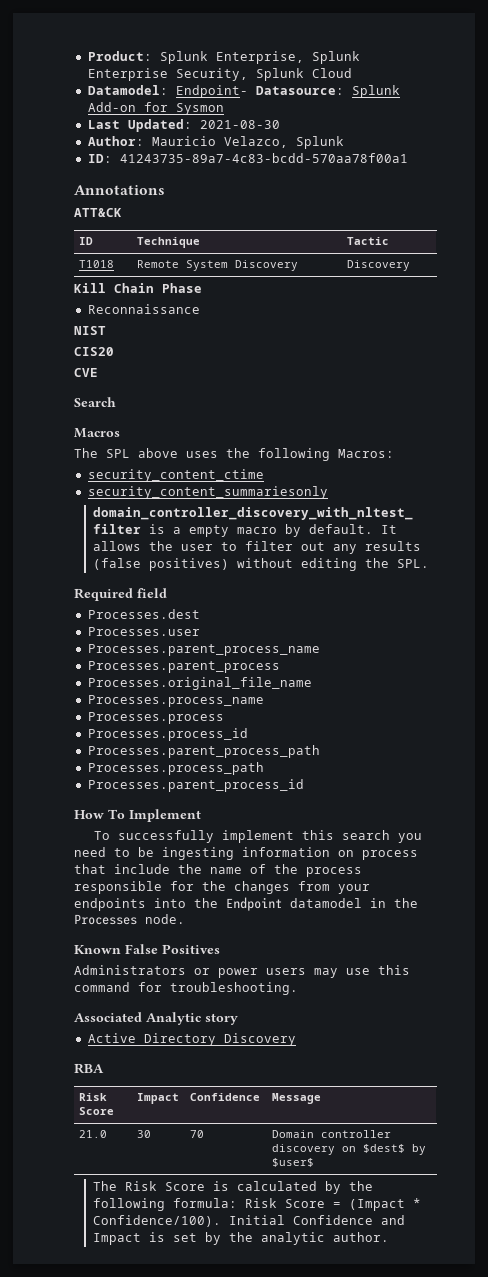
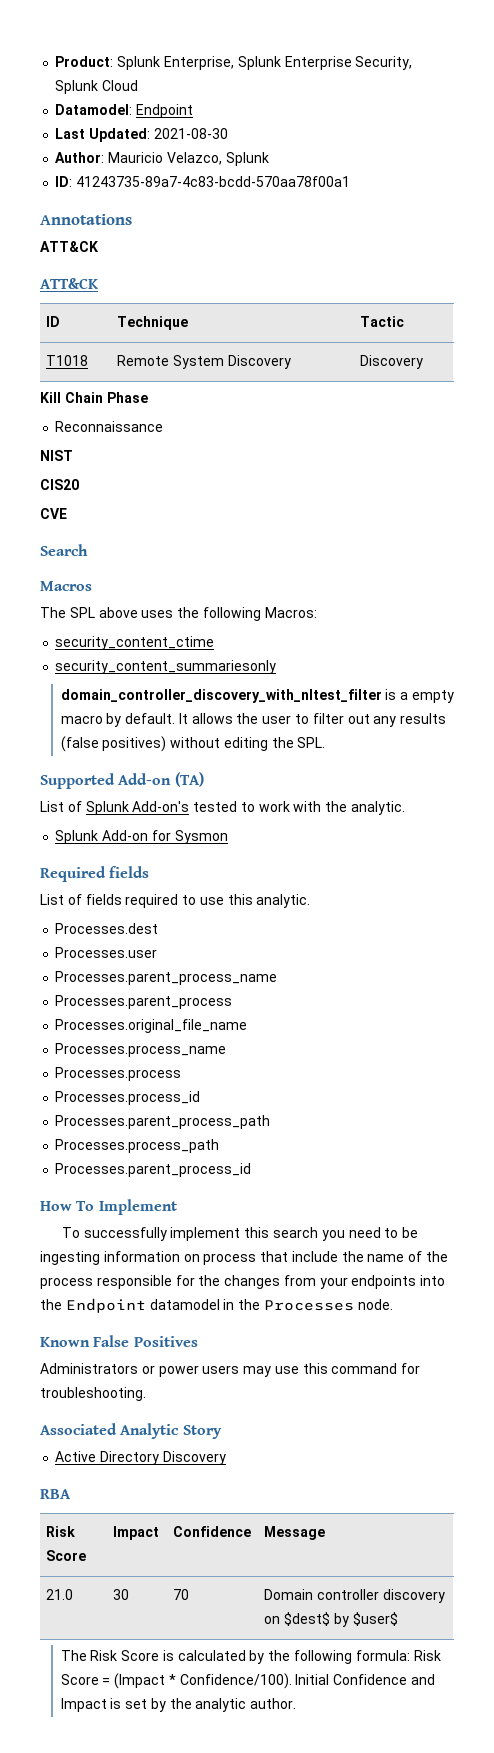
- Datamodel: Endpoint- Datasource: Splunk Add-on for Sysmon
+ Datamodel: Endpoint
  Annotations
+ ATT&CK
- Required field
+ Supported Add-on (TA)
+ List of Splunk Add-on's tested to work with the analytic.
+ Splunk Add-on for Sysmon
+ Required fields
+ List of fields required to use this analytic.
- Associated Analytic story
+ Associated Analytic Story

